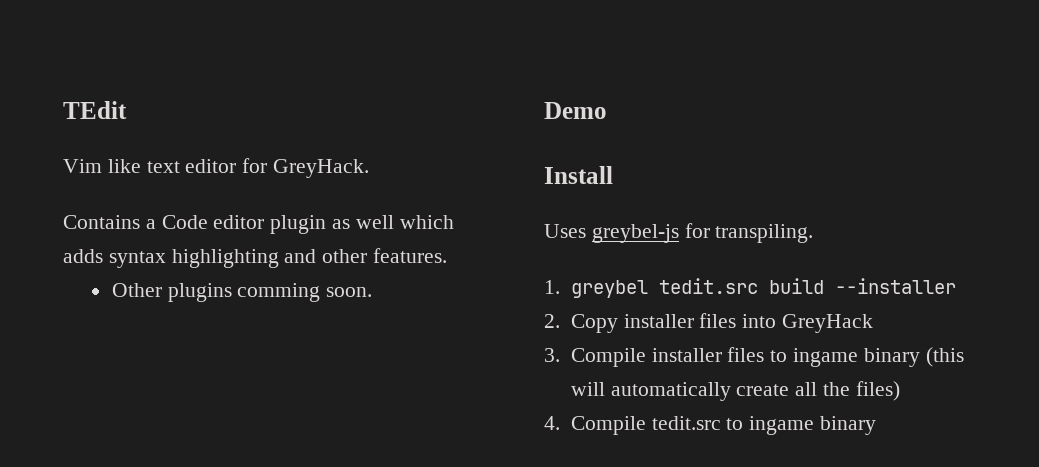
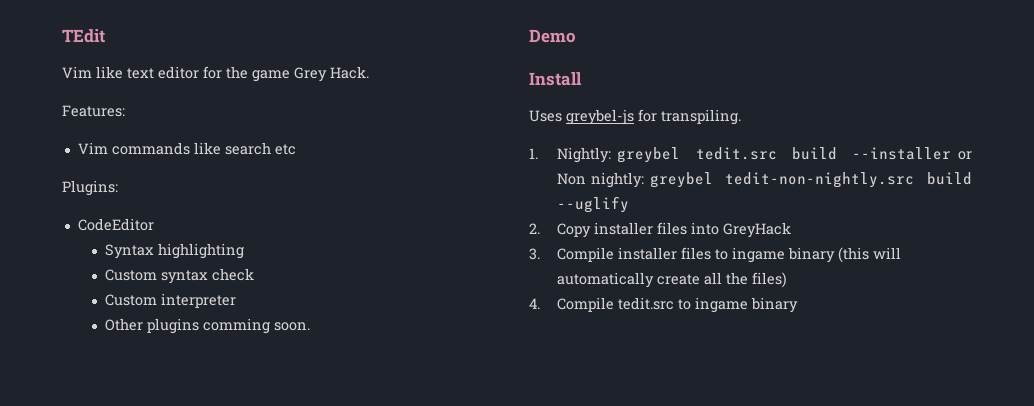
- Vim like text editor for GreyHack.
- Contains a Code editor plugin as well which adds syntax highlighting and other features.
+ Vim like text editor for the game Grey Hack.
+ Features:
+ Vim commands like search etc
+ Plugins:
+ CodeEditor
+ Syntax highlighting
+ Custom syntax check
+ Custom interpreter
- 1. greybel tedit.src build --installer
+ 1. Nightly: greybel tedit.src build --installer or Non nightly: greybel tedit-non-nightly.src build --uglify

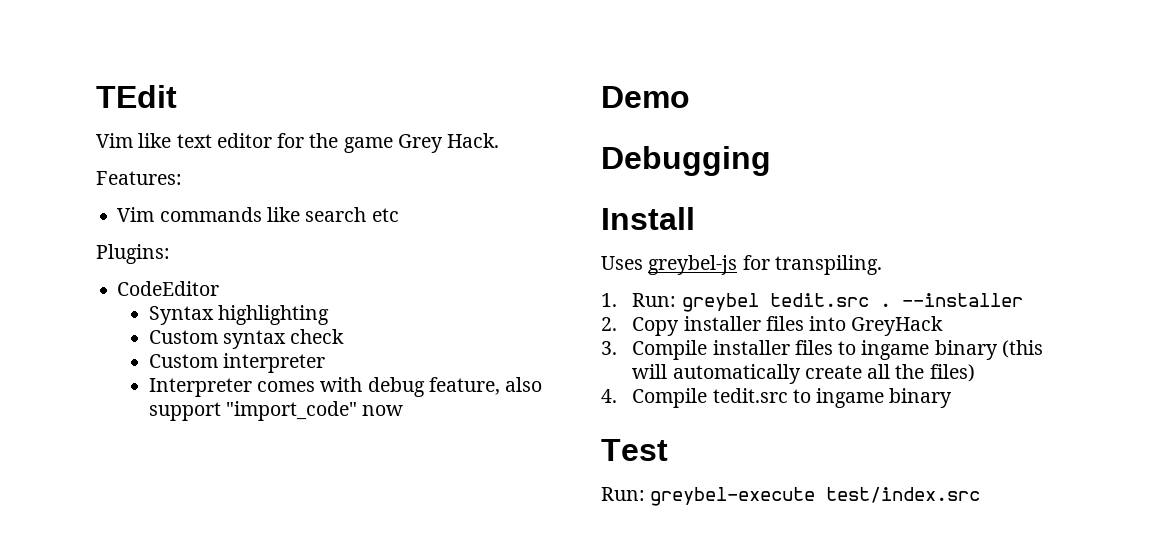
- Other plugins comming soon.
+ Interpreter comes with debug feature, also support "import_code" now
+ Debugging
- 1. Nightly: greybel tedit.src build --installer or Non nightly: greybel tedit-non-nightly.src build --uglify
+ 1. Run: greybel tedit.src . --installer
+ Test
+ Run: greybel-execute test/index.src

